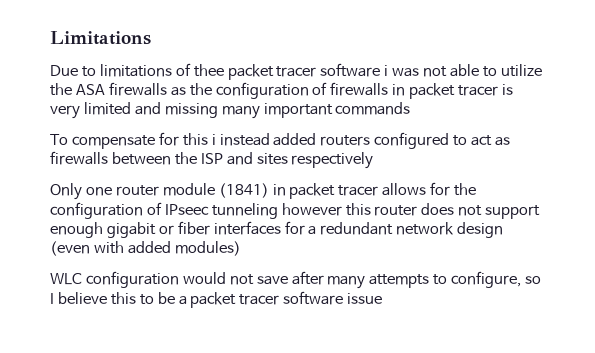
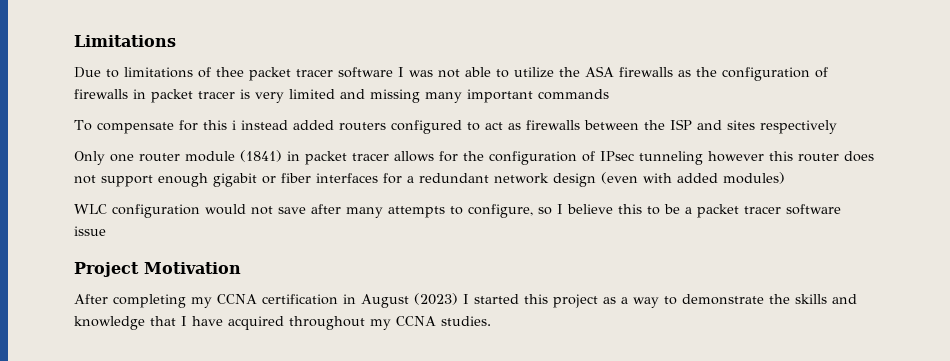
- Due to limitations of thee packet tracer software i was not able to utilize the ASA firewalls as the configuration of firewalls in packet tracer is very limited and missing many important commands
+ Due to limitations of thee packet tracer software I was not able to utilize the ASA firewalls as the configuration of firewalls in packet tracer is very limited and missing many important commands
- Only one router module (1841) in packet tracer allows for the configuration of IPseec tunneling however this router does not support enough gigabit or fiber interfaces for a redundant network design (even with added modules)
+ Only one router module (1841) in packet tracer allows for the configuration of IPsec tunneling however this router does not support enough gigabit or fiber interfaces for a redundant network design (even with added modules)
+ Project Motivation
+ After completing my CCNA certification in August (2023) I started this project as a way to demonstrate the skills and knowledge that I have acquired throughout my CCNA studies.

